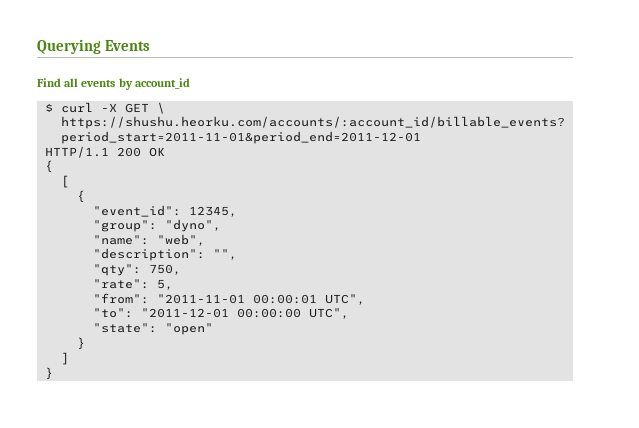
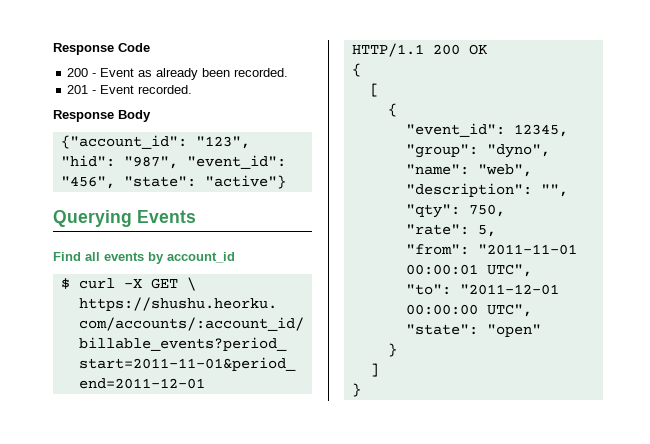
+ Response Code
+ 200 - Event as already been recorded.
+ 201 - Event recorded.
+ Response Body
+ {"account_id": "123", "hid": "987", "event_id": "456", "state": "active"}

